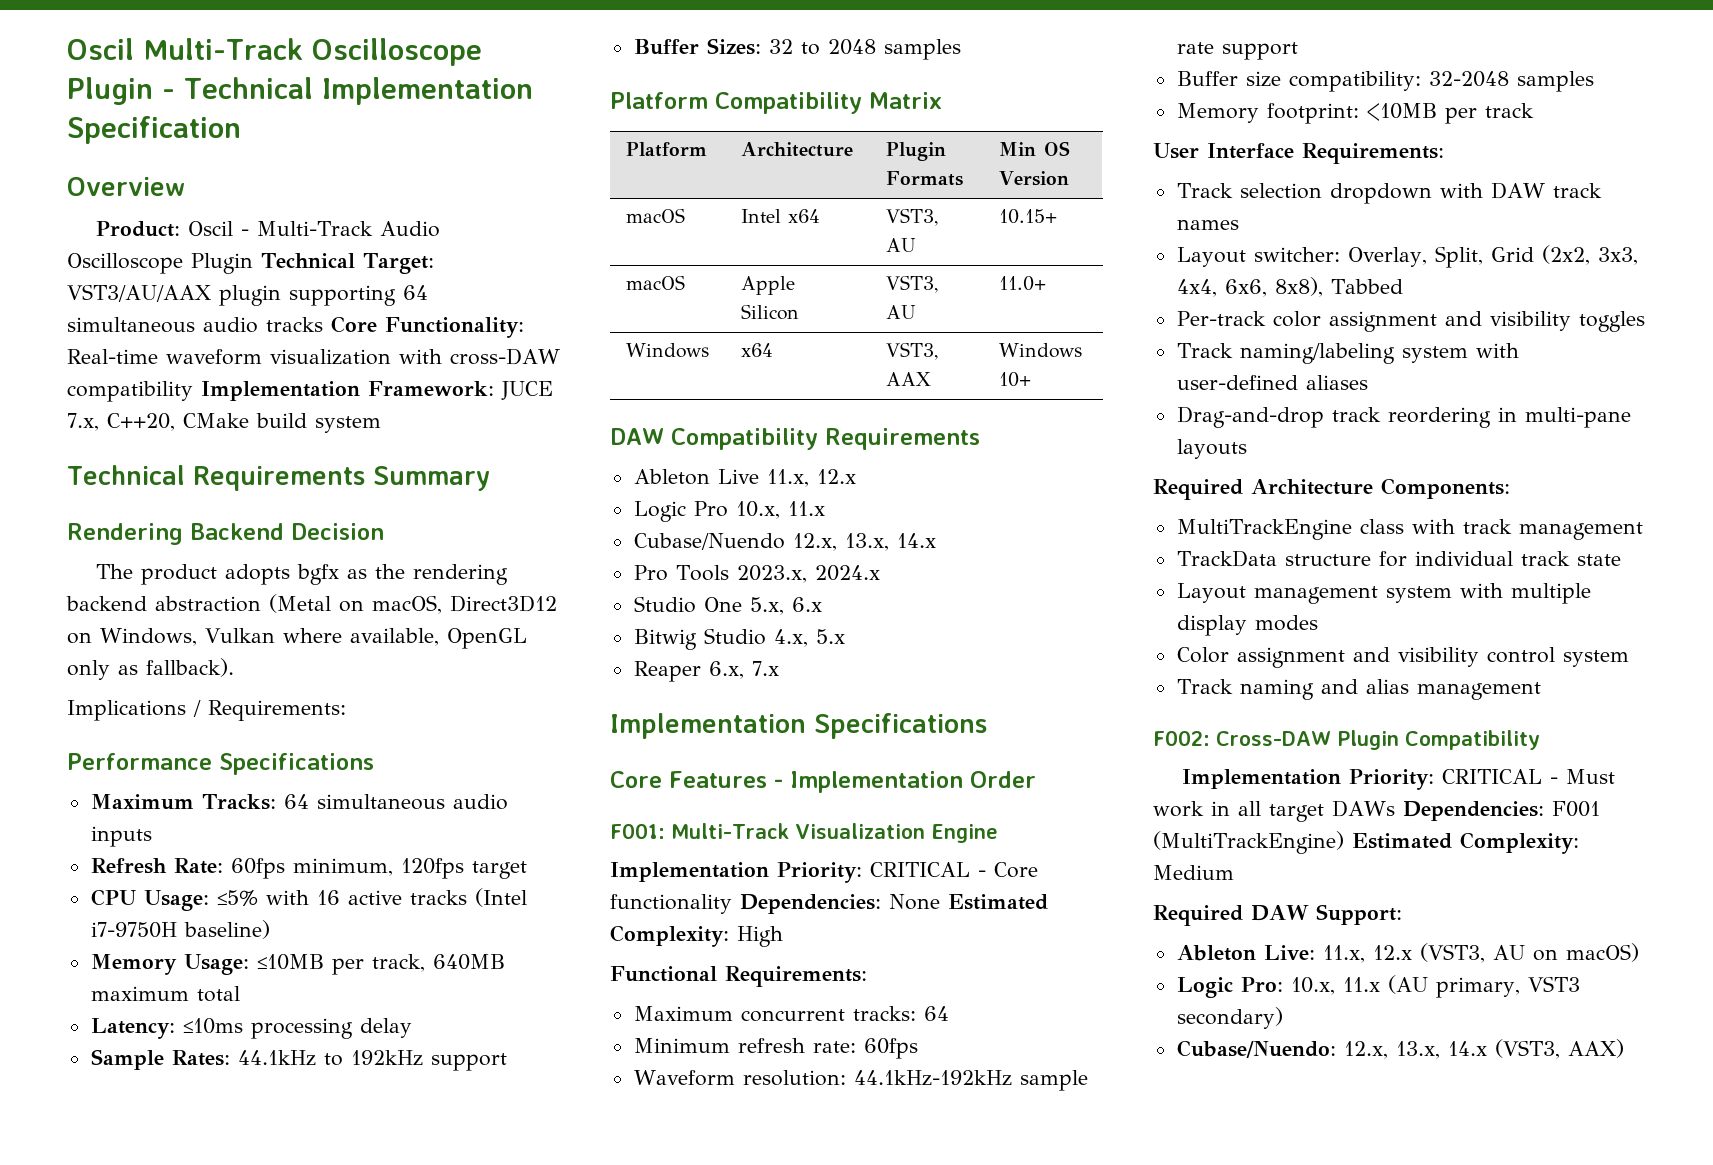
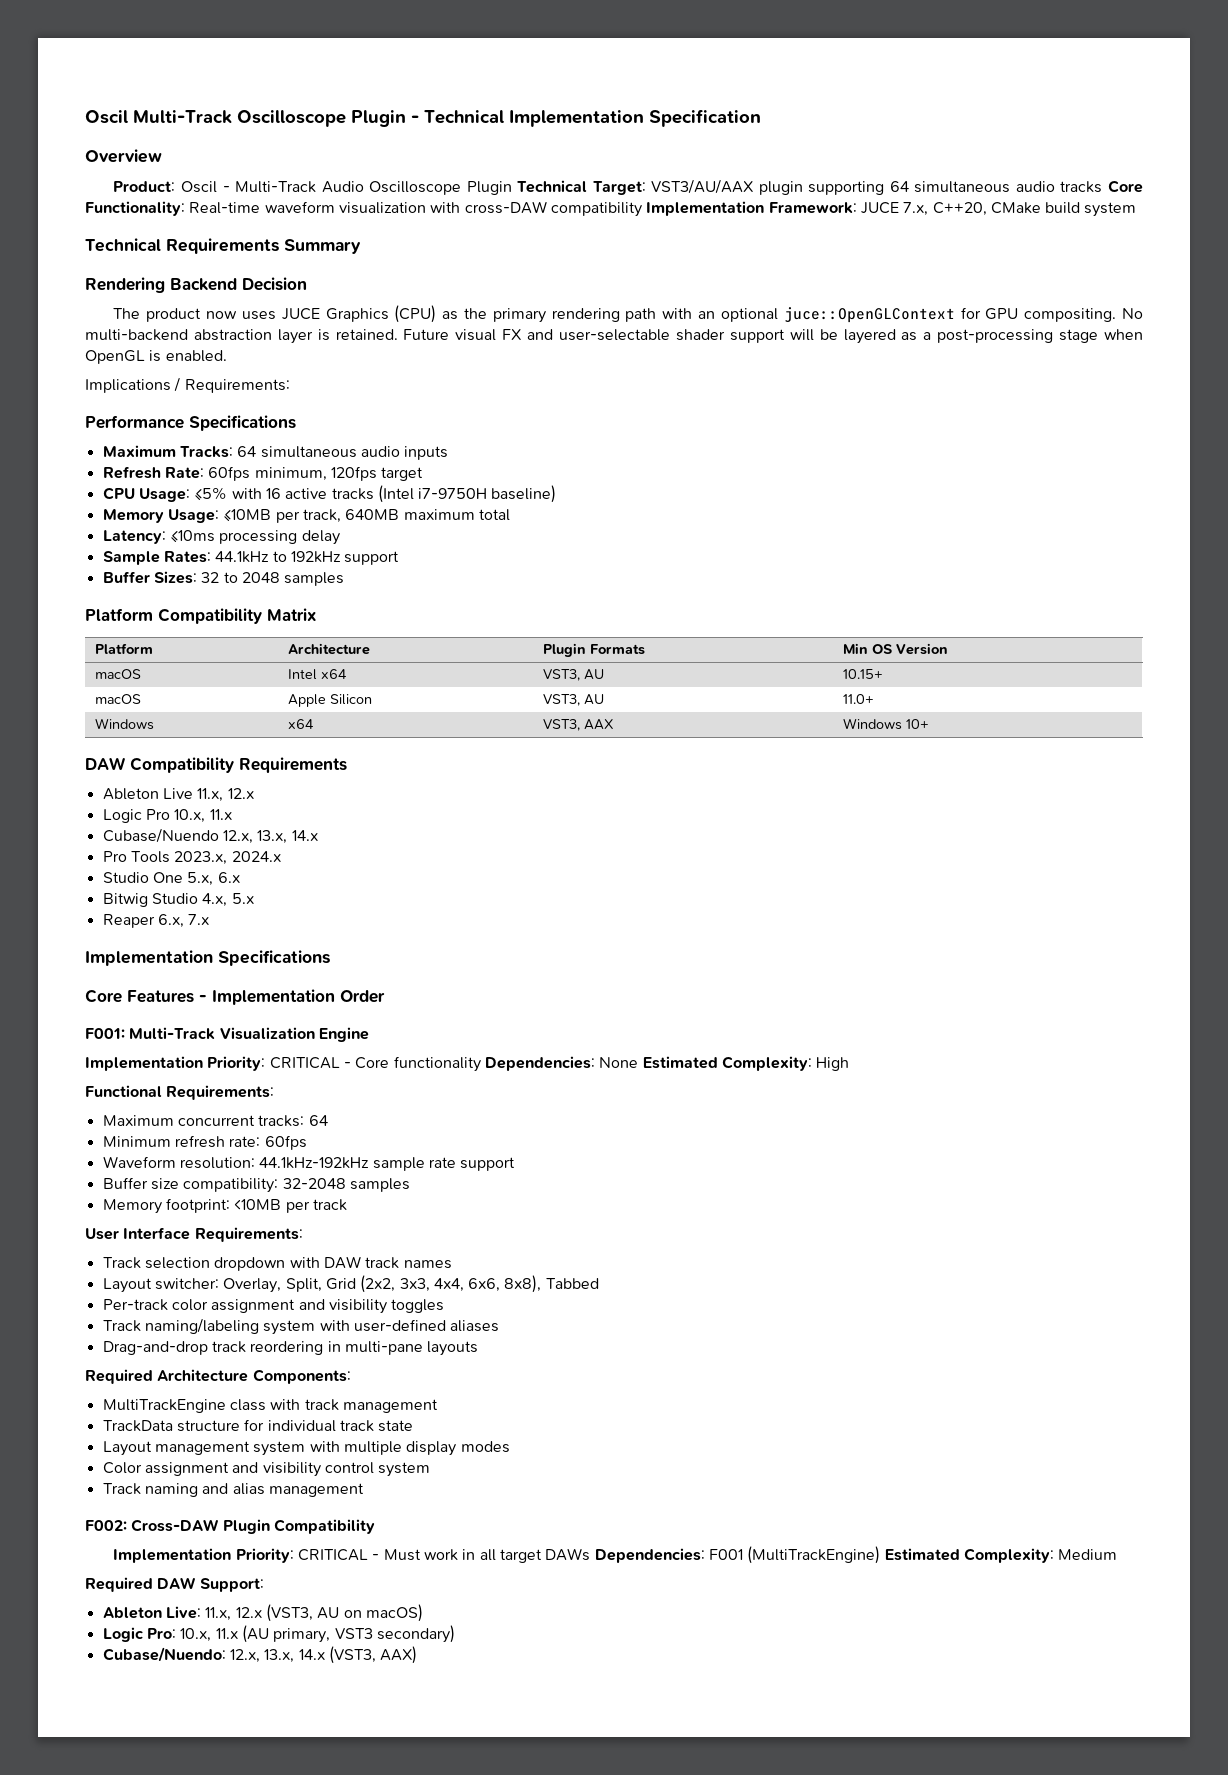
- The product adopts bgfx as the rendering backend abstraction (Metal on macOS, Direct3D12 on Windows, Vulkan where available, OpenGL only as fallback).
+ The product now uses JUCE Graphics (CPU) as the primary rendering path with an optional juce::OpenGLContext for GPU compositing. No multi-backend abstraction layer is retained. Future visual FX and user-selectable shader support will be layered as a post-processing stage when OpenGL is enabled.

